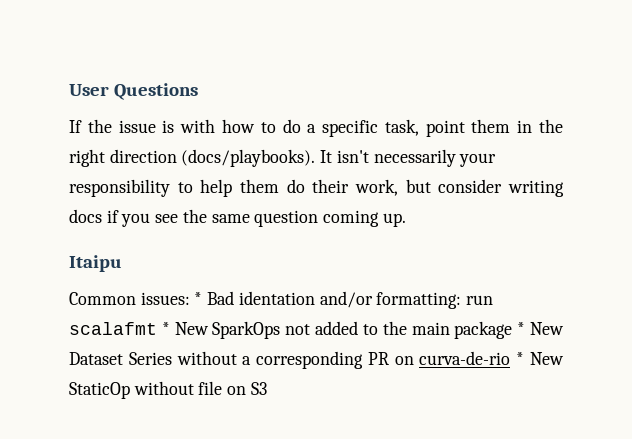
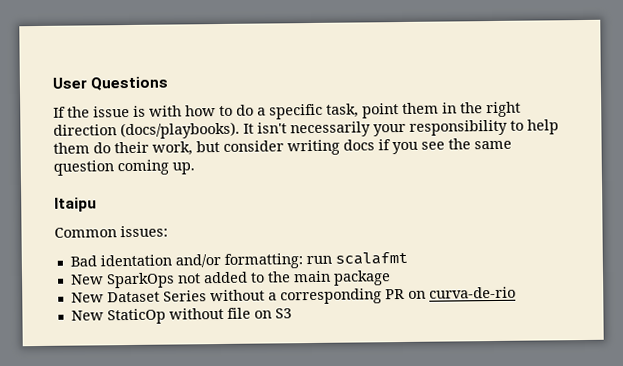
- Common issues: * Bad identation and/or formatting: run scalafmt * New SparkOps not added to the main package * New Dataset Series without a corresponding PR on curva-de-rio * New StaticOp without file on S3
+ Common issues:
+ Bad identation and/or formatting: run scalafmt
+ New SparkOps not added to the main package
+ New Dataset Series without a corresponding PR on curva-de-rio
+ New StaticOp without file on S3

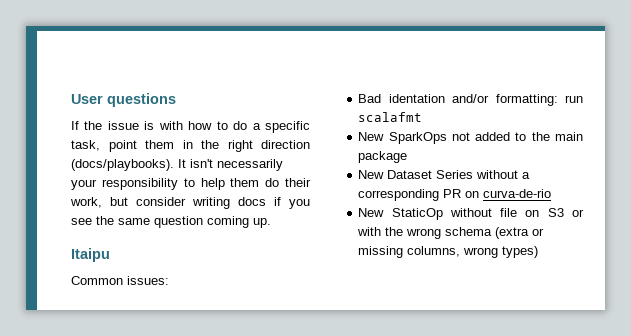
- User Questions
+ User questions
- New StaticOp without file on S3
+ New StaticOp without file on S3 or with the wrong schema (extra or missing columns, wrong types)

